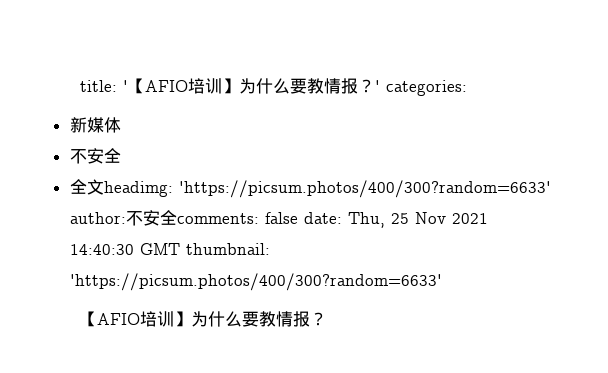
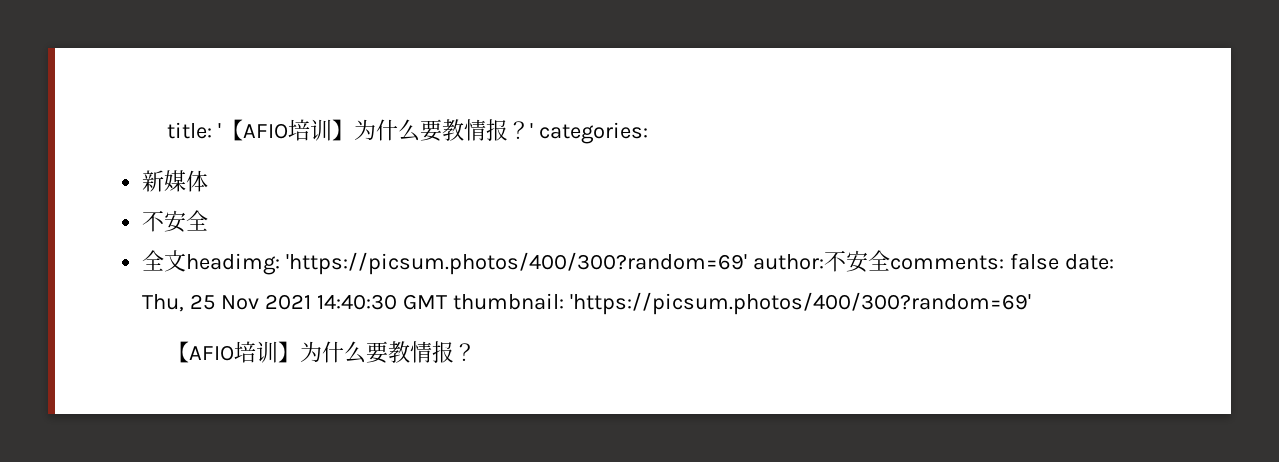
- 全文headimg: 'https://picsum.photos/400/300?random=6633' author:不安全comments: false date: Thu, 25 Nov 2021 14:40:30 GMT thumbnail: 'https://picsum.photos/400/300?random=6633'
+ 全文headimg: 'https://picsum.photos/400/300?random=69' author:不安全comments: false date: Thu, 25 Nov 2021 14:40:30 GMT thumbnail: 'https://picsum.photos/400/300?random=69'

